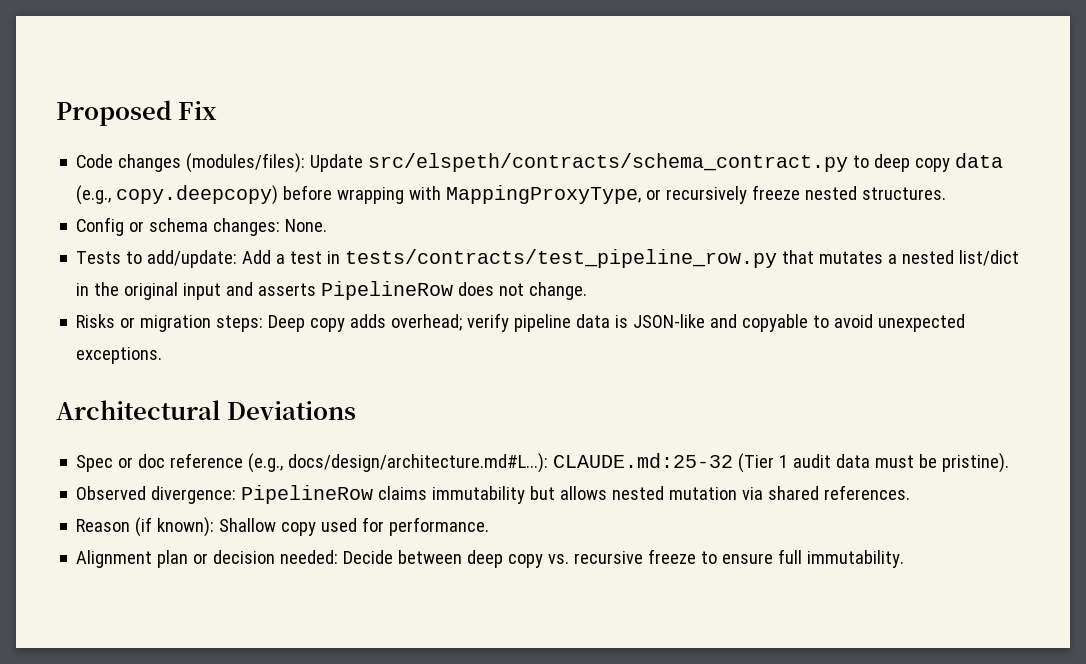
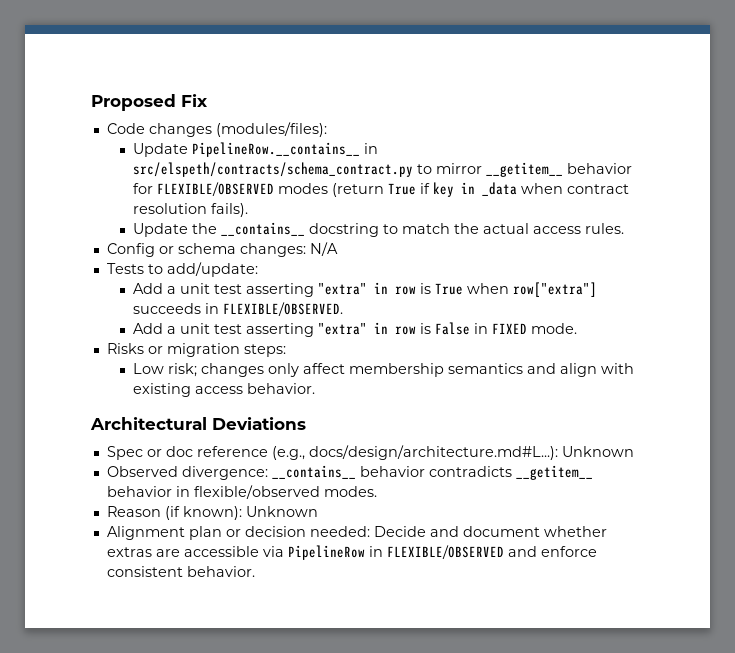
- Code changes (modules/files): Update src/elspeth/contracts/schema_contract.py to deep copy data (e.g., copy.deepcopy) before wrapping with MappingProxyType, or recursively freeze nested structures.
+ Code changes (modules/files):
+ Update PipelineRow.__contains__ in src/elspeth/contracts/schema_contract.py to mirror __getitem__ behavior for FLEXIBLE/OBSERVED modes (return True if key in _data when contract resolution fails).
+ Update the __contains__ docstring to match the actual access rules.
- Config or schema changes: None.
+ Config or schema changes: N/A
- Tests to add/update: Add a test in tests/contracts/test_pipeline_row.py that mutates a nested list/dict in the original input and asserts PipelineRow does not change.
- Risks or migration steps: Deep copy adds overhead; verify pipeline data is JSON-like and copyable to avoid unexpected exceptions.
+ Tests to add/update:
+ Add a unit test asserting "extra" in row is True when row["extra"] succeeds in FLEXIBLE/OBSERVED.
+ Add a unit test asserting "extra" in row is False in FIXED mode.
+ Risks or migration steps:
+ Low risk; changes only affect membership semantics and align with existing access behavior.
- Spec or doc reference (e.g., docs/design/architecture.md#L...): CLAUDE.md:25-32 (Tier 1 audit data must be pristine).
- Observed divergence: PipelineRow claims immutability but allows nested mutation via shared references.
- Reason (if known): Shallow copy used for performance.
+ Spec or doc reference (e.g., docs/design/architecture.md#L...): Unknown
+ Observed divergence: __contains__ behavior contradicts __getitem__ behavior in flexible/observed modes.
+ Reason (if known): Unknown
- Alignment plan or decision needed: Decide between deep copy vs. recursive freeze to ensure full immutability.
+ Alignment plan or decision needed: Decide and document whether extras are accessible via PipelineRow in FLEXIBLE/OBSERVED and enforce consistent behavior.

